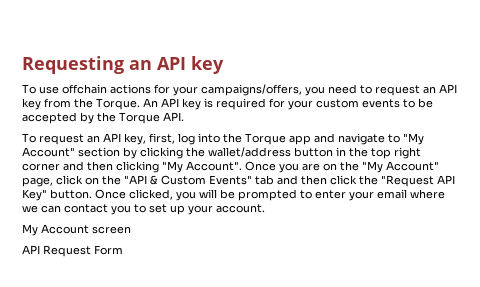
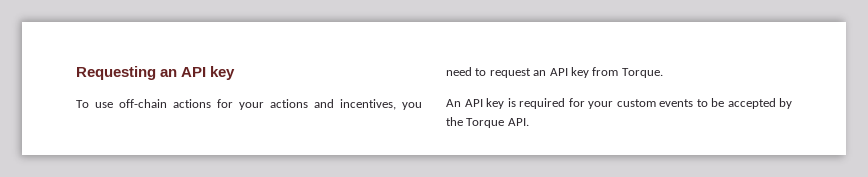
- To use offchain actions for your campaigns/offers, you need to request an API key from the Torque. An API key is required for your custom events to be accepted by the Torque API.
+ To use off-chain actions for your actions and incentives, you need to request an API key from Torque.
+ An API key is required for your custom events to be accepted by the Torque API.
- To request an API key, first, log into the Torque app and navigate to "My Account" section by clicking the wallet/address button in the top right corner and then clicking "My Account". Once you are on the "My Account" page, click on the "API & Custom Events" tab and then click the "Request API Key" button. Once clicked, you will be prompted to enter your email where we can contact you to set up your account.
- My Account screen
- API Request Form

